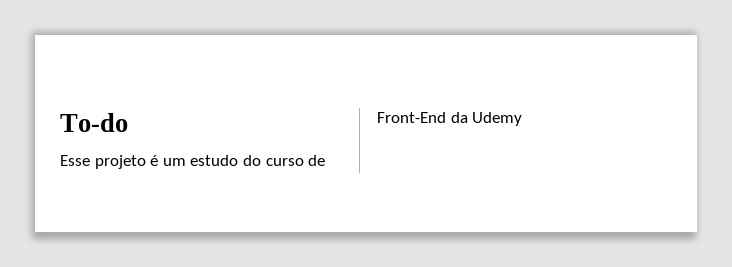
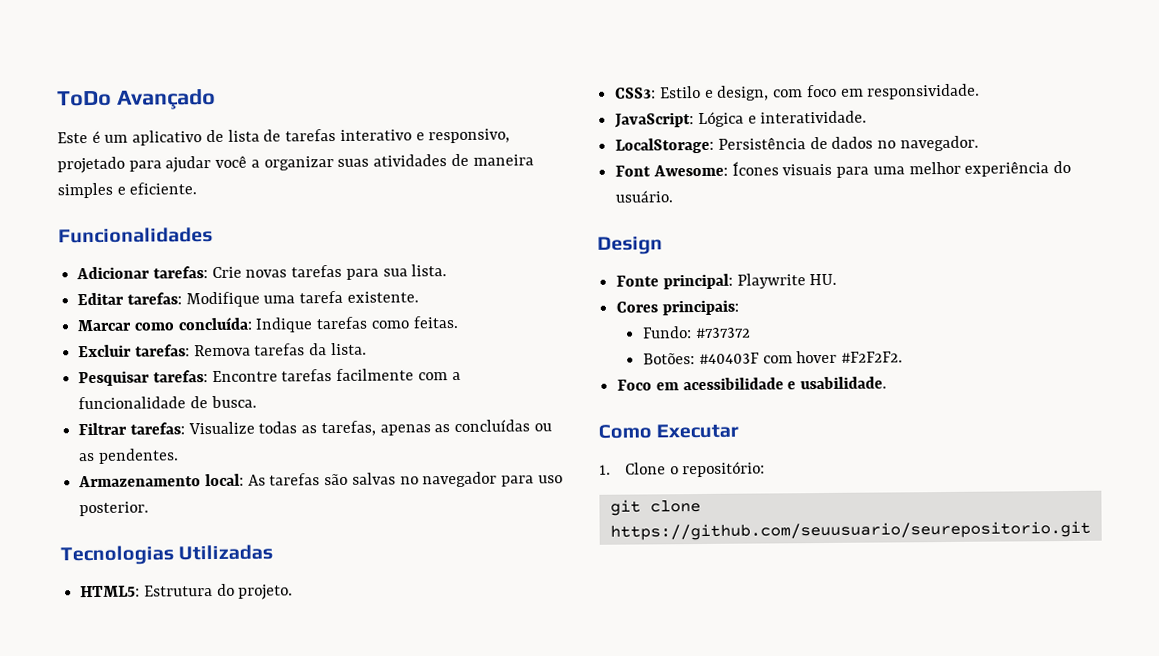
- To-do
- Esse projeto é um estudo do curso de Front-End da Udemy
+ ToDo Avançado
+ Este é um aplicativo de lista de tarefas interativo e responsivo, projetado para ajudar você a organizar suas atividades de maneira simples e eficiente.
+ Funcionalidades
+ Adicionar tarefas: Crie novas tarefas para sua lista.
+ Editar tarefas: Modifique uma tarefa existente.
+ Marcar como concluída: Indique tarefas como feitas.
+ Excluir tarefas: Remova tarefas da lista.
+ Pesquisar tarefas: Encontre tarefas facilmente com a funcionalidade de busca.
+ Filtrar tarefas: Visualize todas as tarefas, apenas as concluídas ou as pendentes.
+ Armazenamento local: As tarefas são salvas no navegador para uso posterior.
+ Tecnologias Utilizadas
+ HTML5: Estrutura do projeto.
+ CSS3: Estilo e design, com foco em responsividade.
+ JavaScript: Lógica e interatividade.
+ LocalStorage: Persistência de dados no navegador.
+ Font Awesome: Ícones visuais para uma melhor experiência do usuário.
+ Design
+ Fonte principal: Playwrite HU.
+ Cores principais:
+ Fundo: #737372
+ Botões: #40403F com hover #F2F2F2.
+ Foco em acessibilidade e usabilidade.
+ Como Executar
+ 1. Clone o repositório:
+ git clone https://github.com/seuusuario/seurepositorio.git

